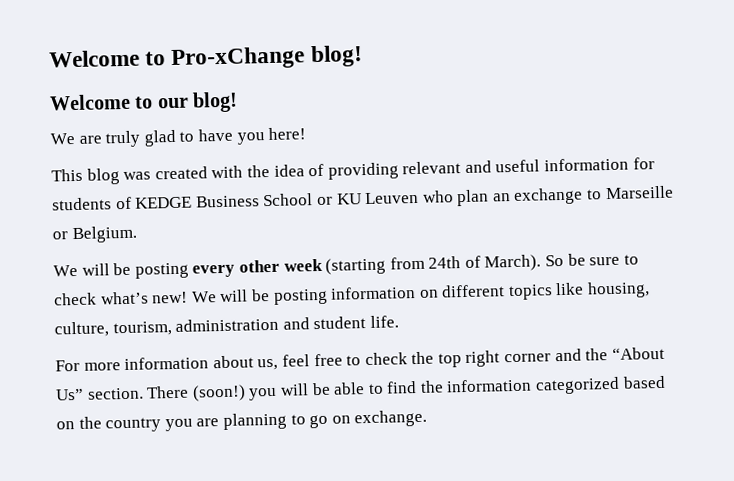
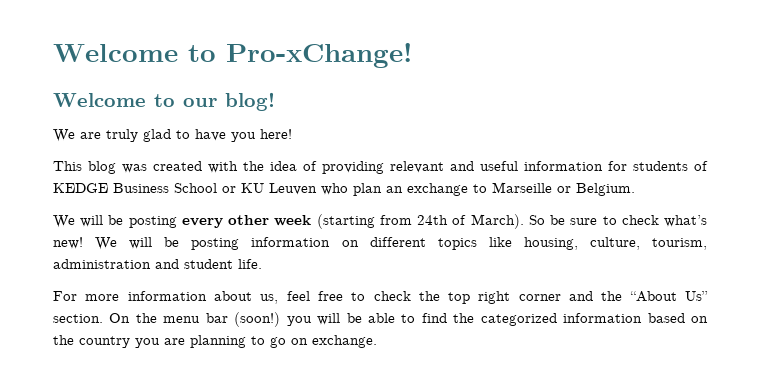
- Welcome to Pro-xChange blog!
+ Welcome to Pro-xChange!
- There (soon!) you will be able to find the information categorized based on the country you are planning to go on exchange.
+ On the menu bar (soon!) you will be able to find the categorized information based on the country you are planning to go on exchange.

